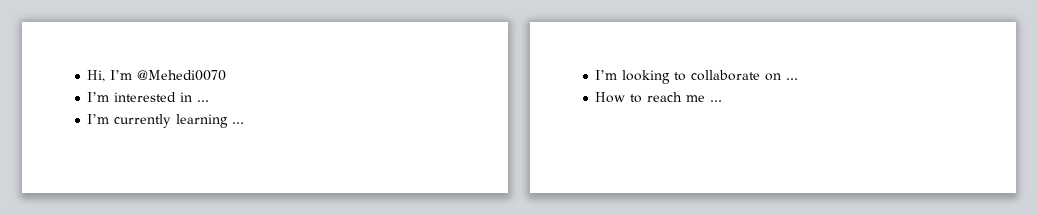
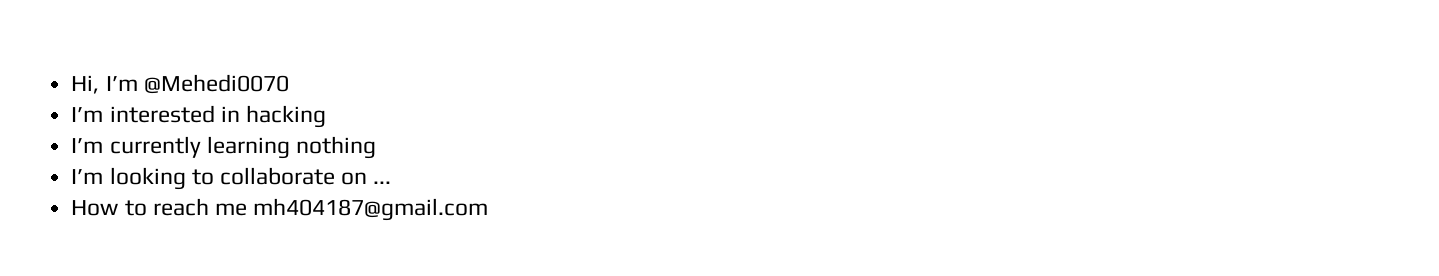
- I’m interested in ...
+ I’m interested in hacking
- I’m currently learning ...
+ I’m currently learning nothing
- How to reach me ...
+ How to reach me mh404187@gmail.com

